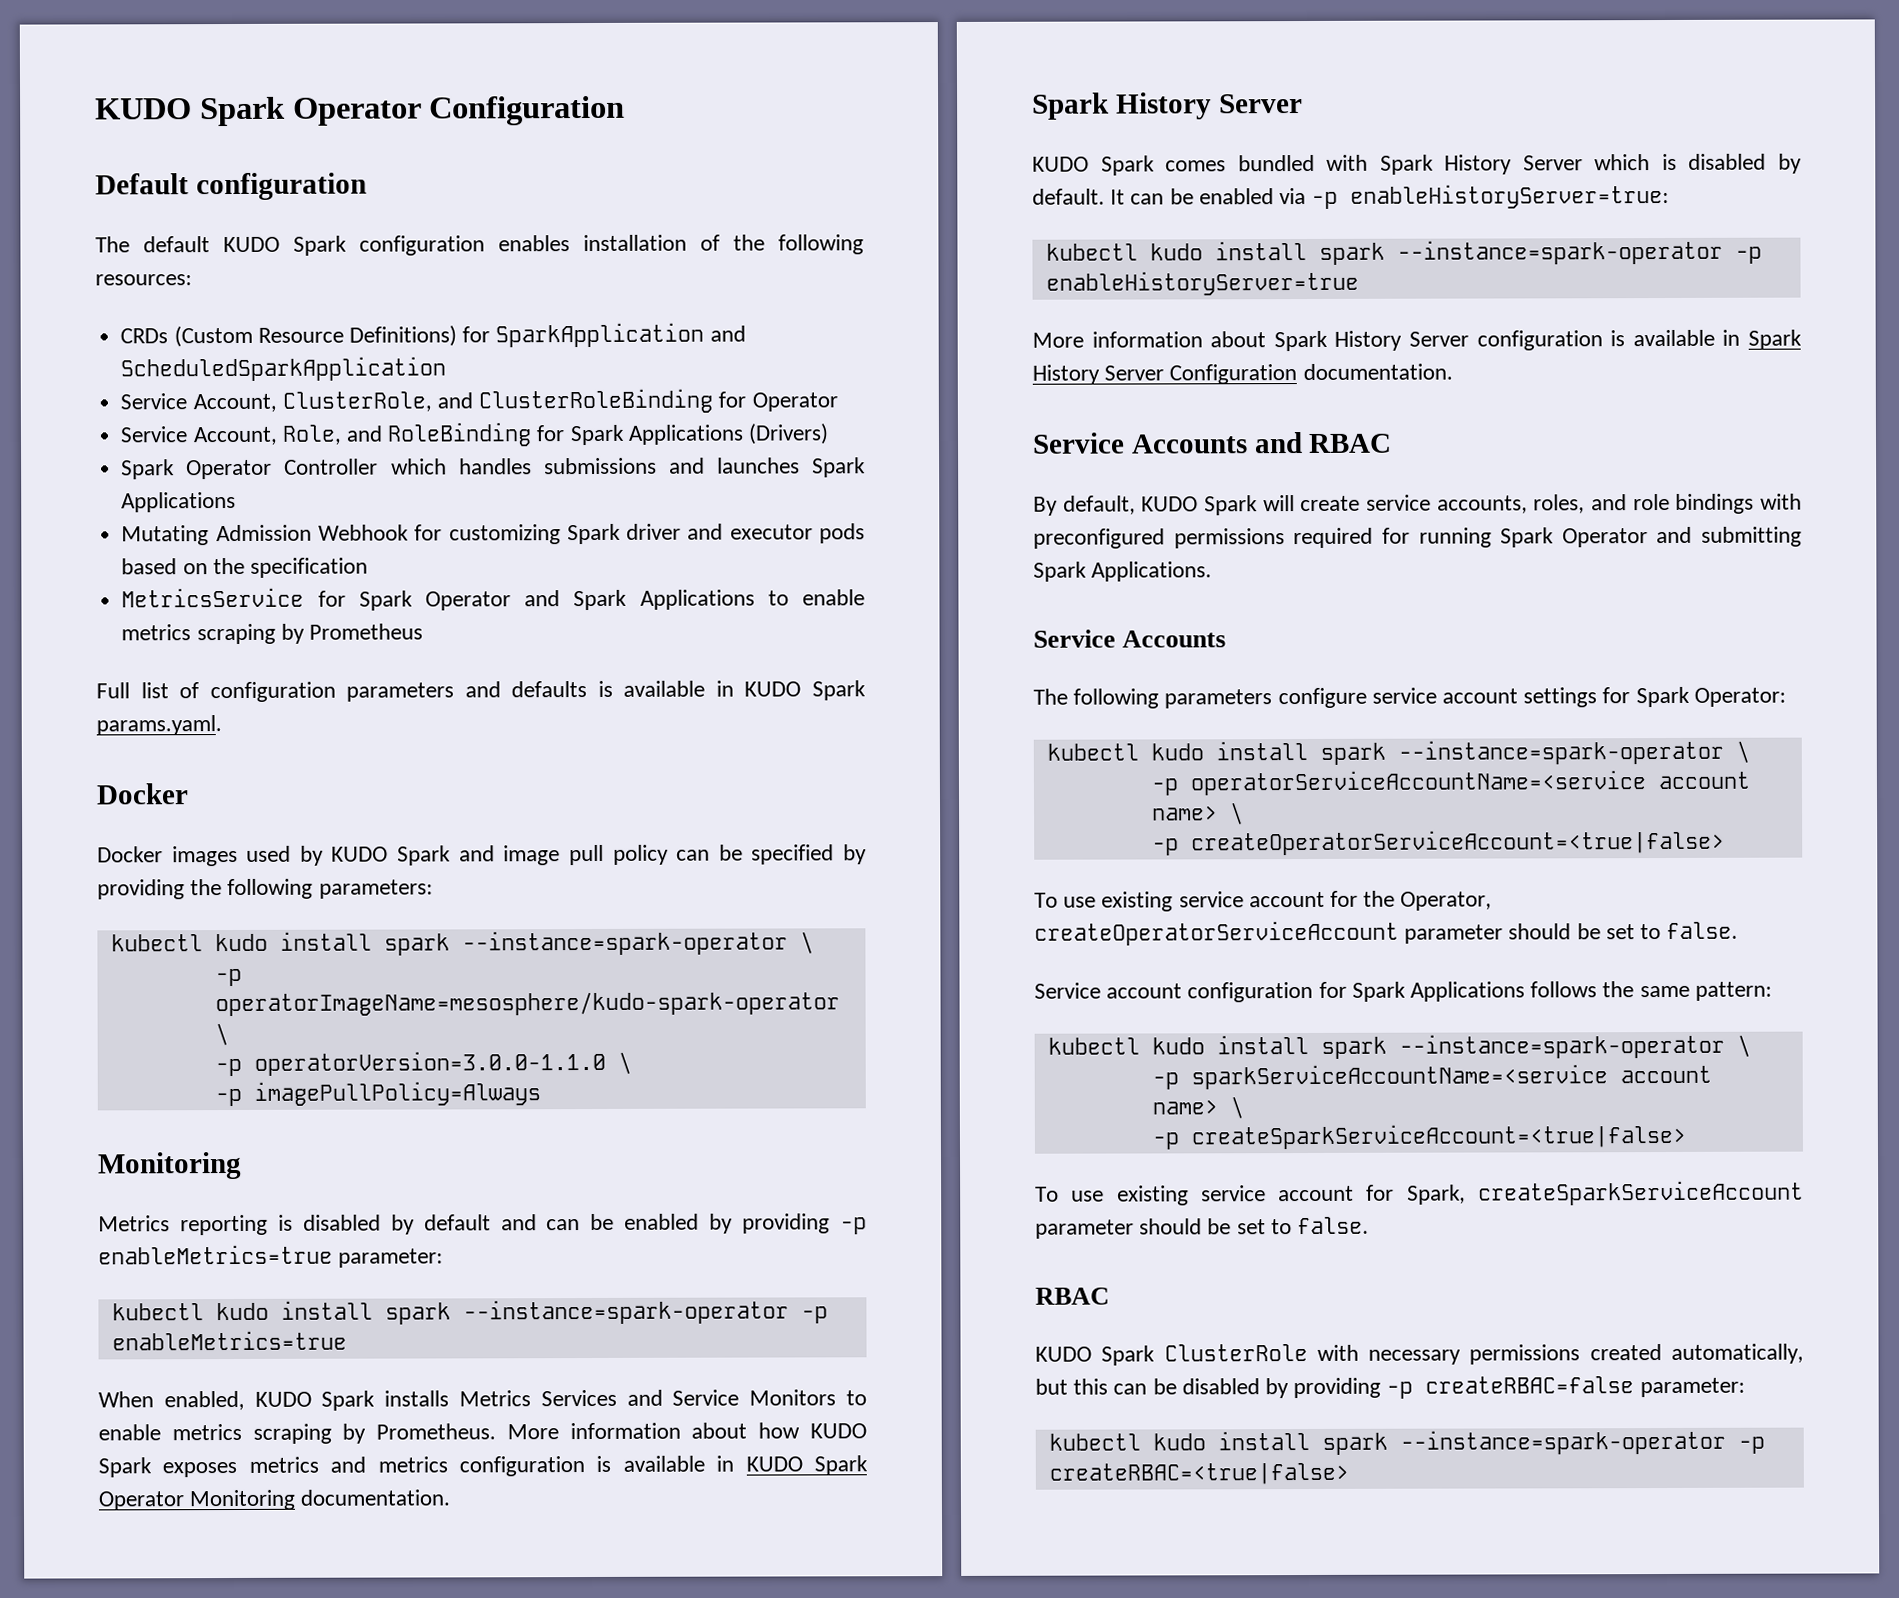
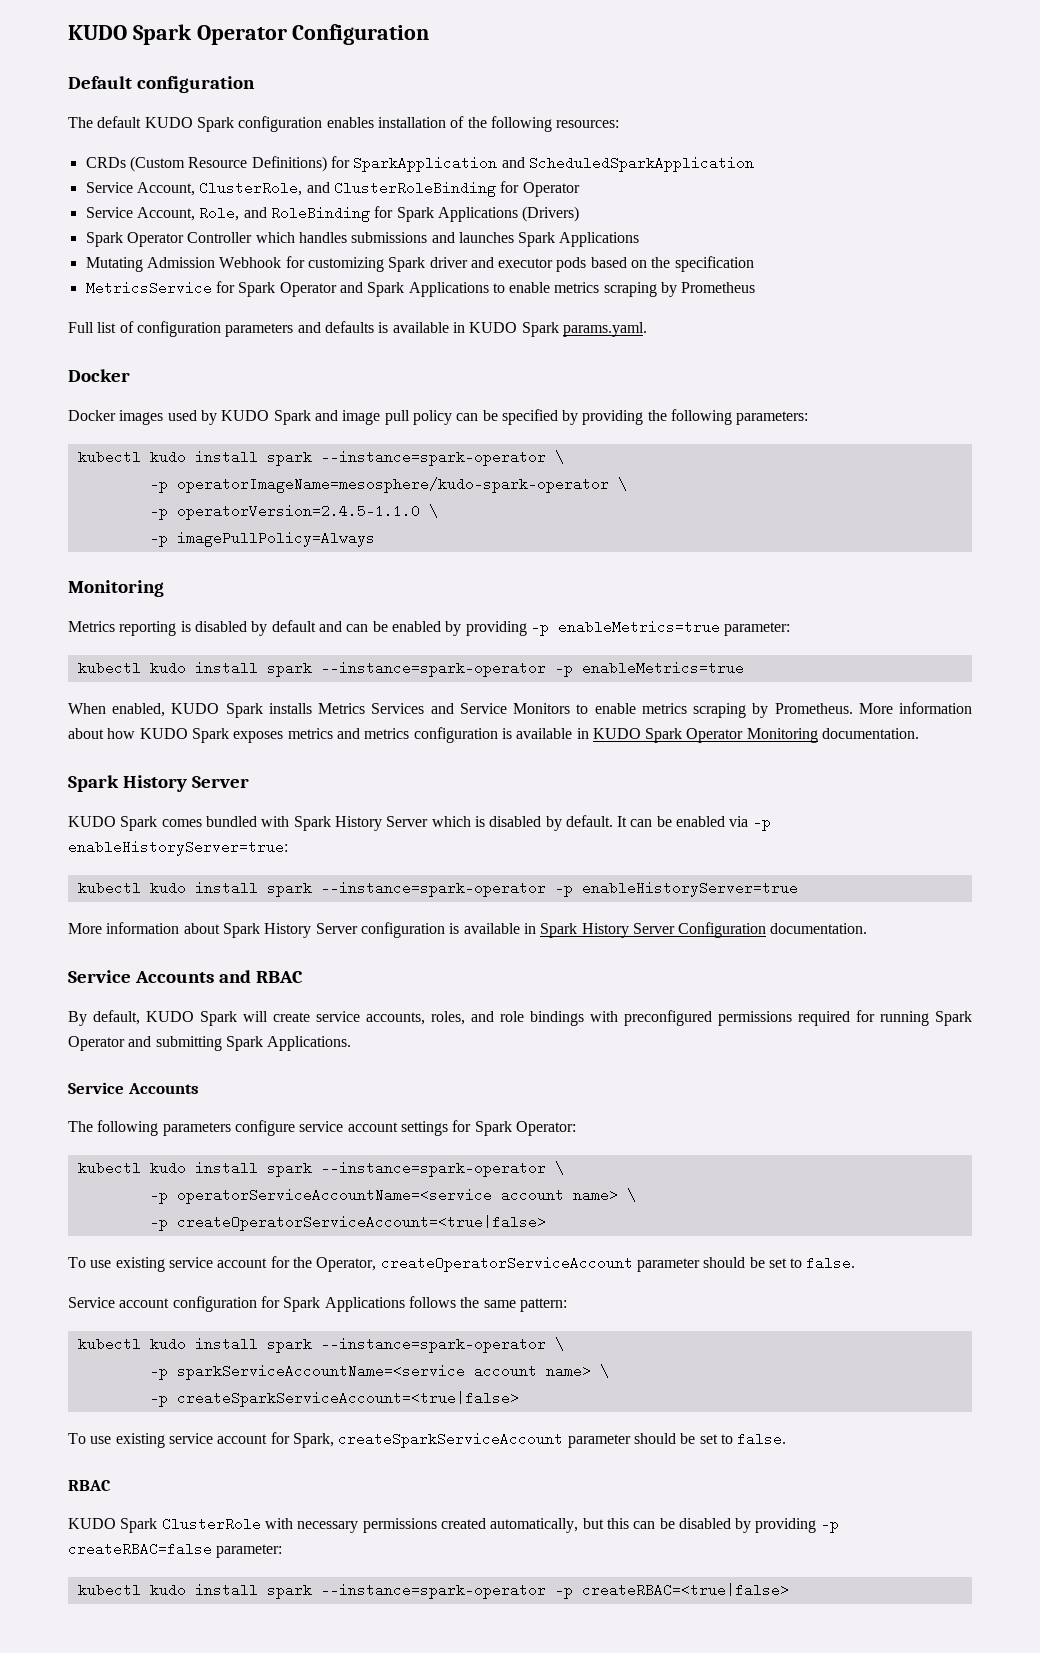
- -p operatorVersion=3.0.0-1.1.0 \
+ -p operatorVersion=2.4.5-1.1.0 \

